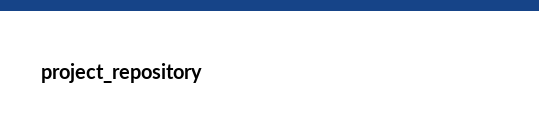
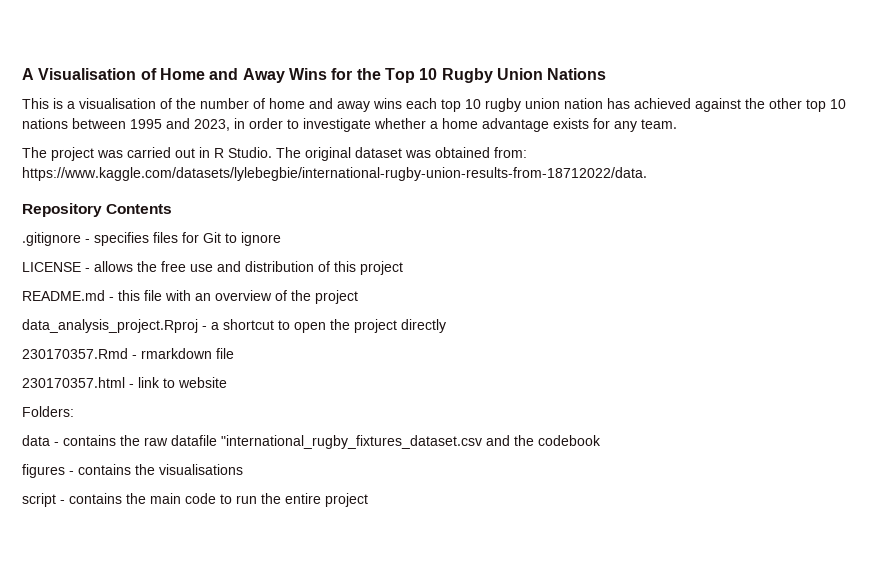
- project_repository
+ A Visualisation of Home and Away Wins for the Top 10 Rugby Union Nations
+ This is a visualisation of the number of home and away wins each top 10 rugby union nation has achieved against the other top 10 nations between 1995 and 2023, in order to investigate whether a home advantage exists for any team.
+ The project was carried out in R Studio. The original dataset was obtained from: https://www.kaggle.com/datasets/lylebegbie/international-rugby-union-results-from-18712022/data.
+ Repository Contents
+ .gitignore - specifies files for Git to ignore
+ LICENSE - allows the free use and distribution of this project
+ README.md - this file with an overview of the project
+ data_analysis_project.Rproj - a shortcut to open the project directly
+ 230170357.Rmd - rmarkdown file
+ 230170357.html - link to website
+ Folders:
+ data - contains the raw datafile "international_rugby_fixtures_dataset.csv and the codebook
+ figures - contains the visualisations
+ script - contains the main code to run the entire project

